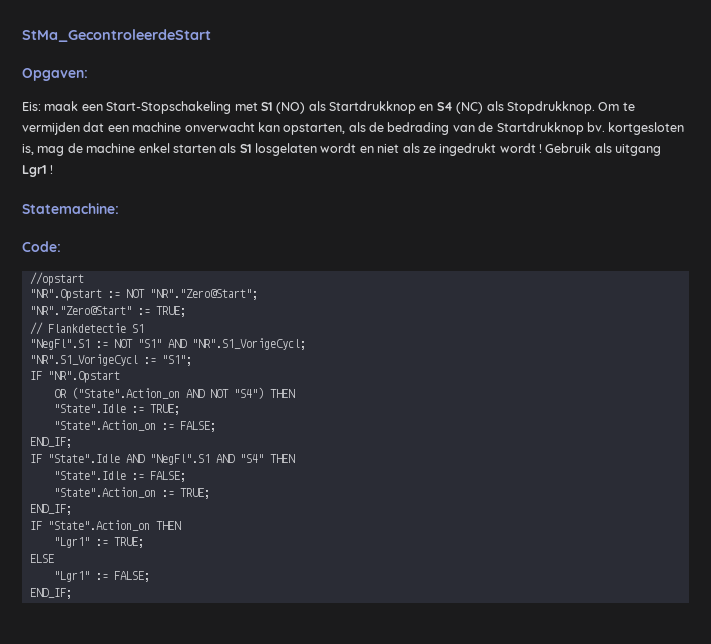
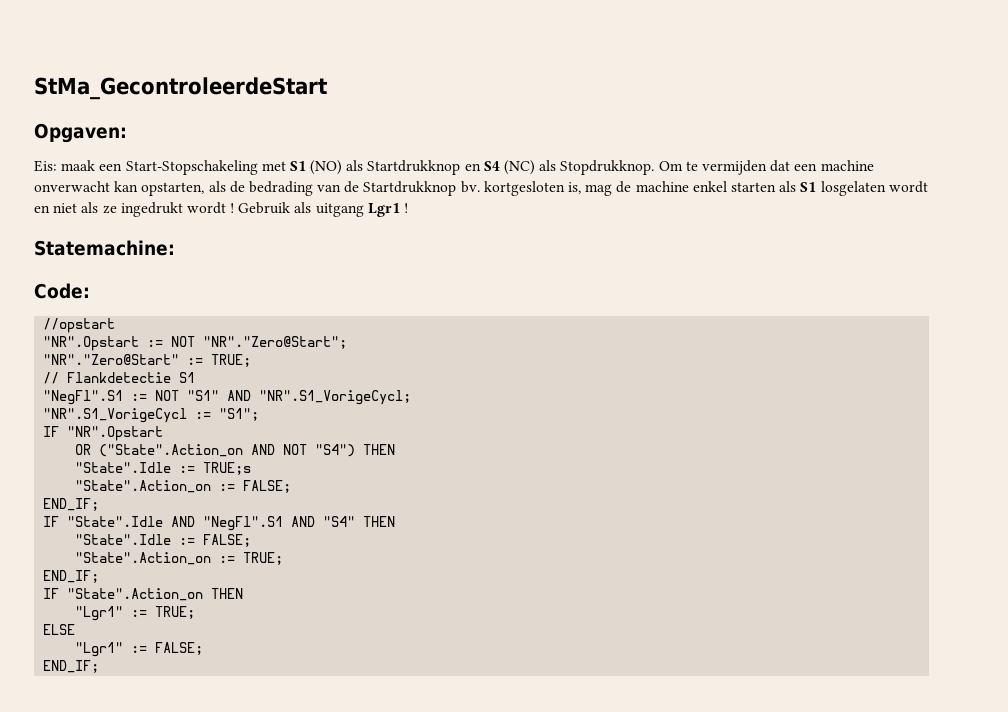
- "State".Idle := TRUE;
+ "State".Idle := TRUE;s

